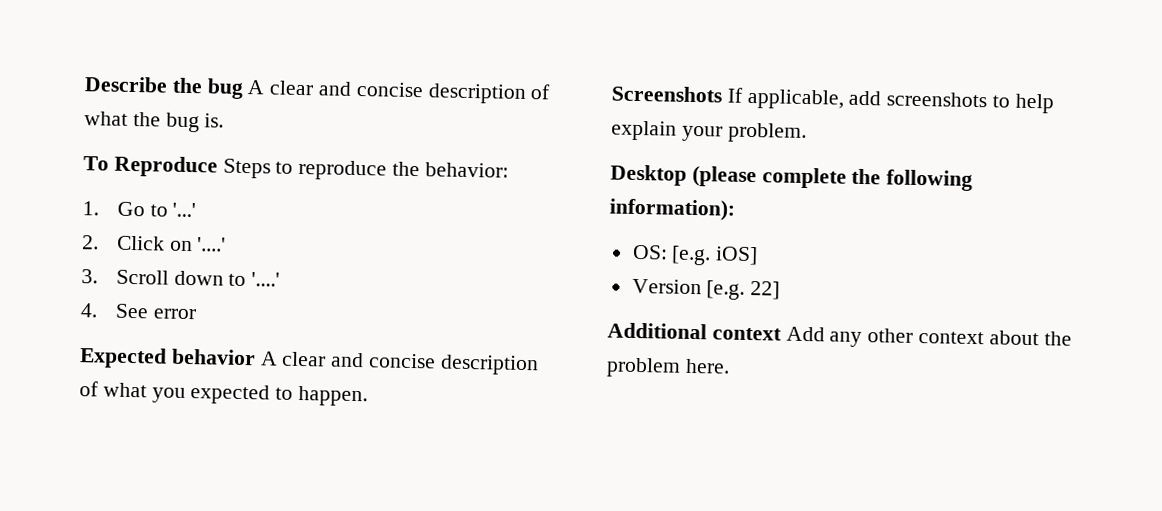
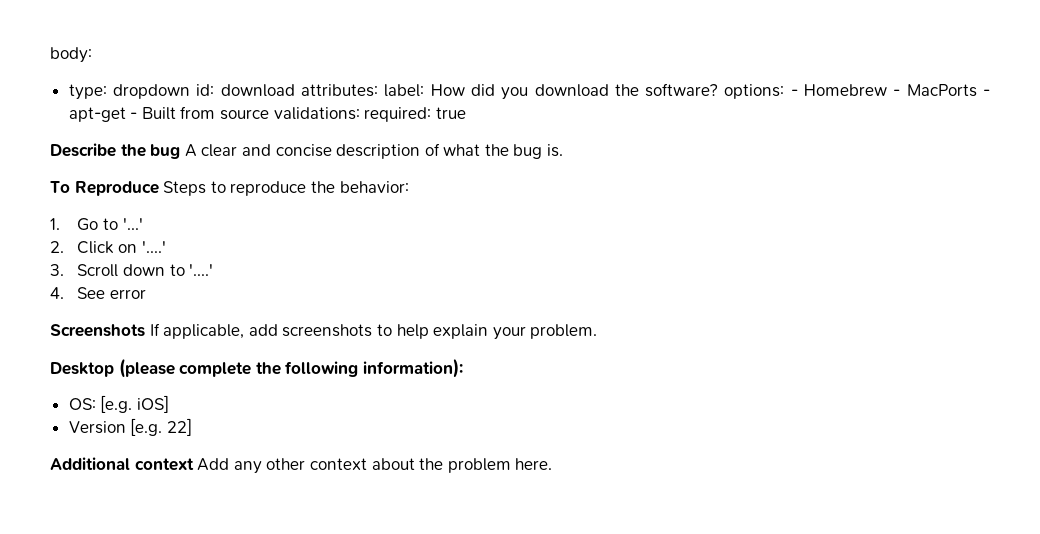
+ body:
+ type: dropdown id: download attributes: label: How did you download the software? options: - Homebrew - MacPorts - apt-get - Built from source validations: required: true
- Expected behavior A clear and concise description of what you expected to happen.

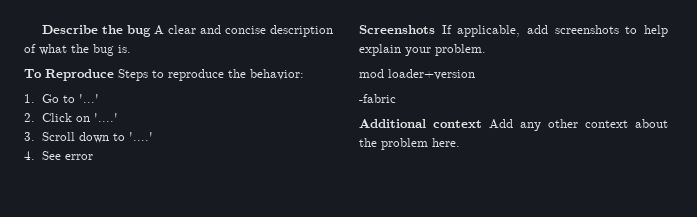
- body:
- type: dropdown id: download attributes: label: How did you download the software? options: - Homebrew - MacPorts - apt-get - Built from source validations: required: true
- Desktop (please complete the following information):
- OS: [e.g. iOS]
- Version [e.g. 22]
+ mod loader+version
+ -fabric

